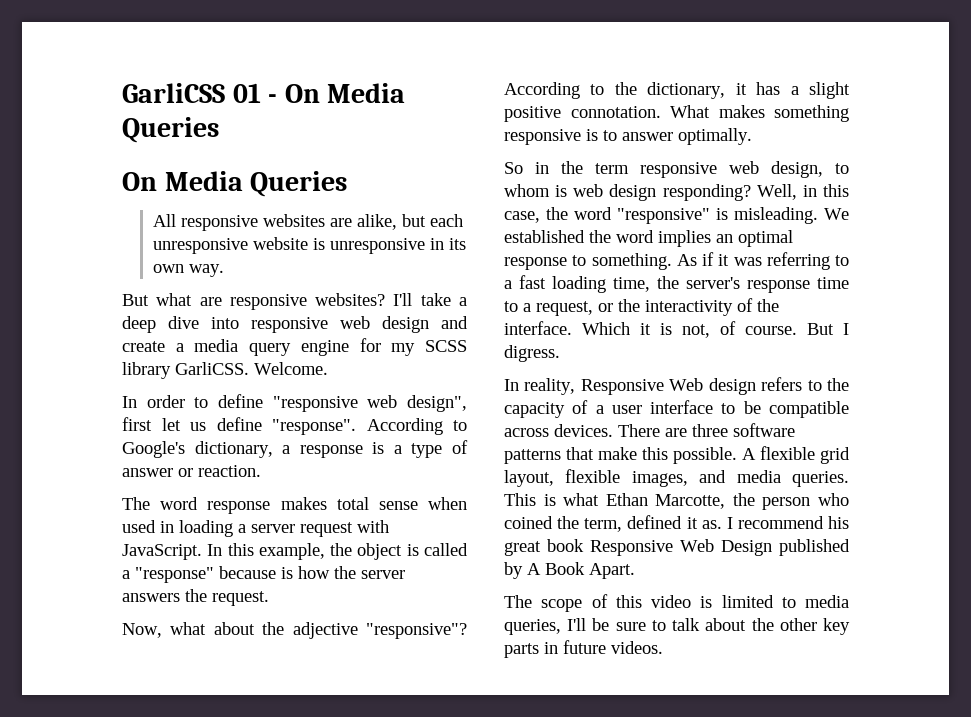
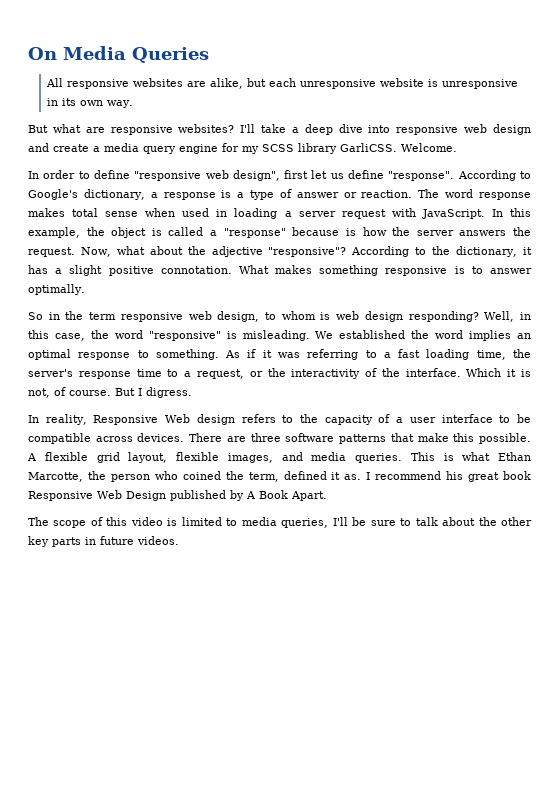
- GarliCSS 01 - On Media Queries
- According to Google's dictionary, a response is a type of answer or reaction.
- The word response makes total sense when used in loading a server request with JavaScript.
+ According to Google's dictionary, a response is a type of answer or reaction. The word response makes total sense when used in loading a server request with JavaScript.
- In this example, the object is called a "response" because is how the server answers the request.
- Now, what about the adjective "responsive"?
+ In this example, the object is called a "response" because is how the server answers the request. Now, what about the adjective "responsive"?

